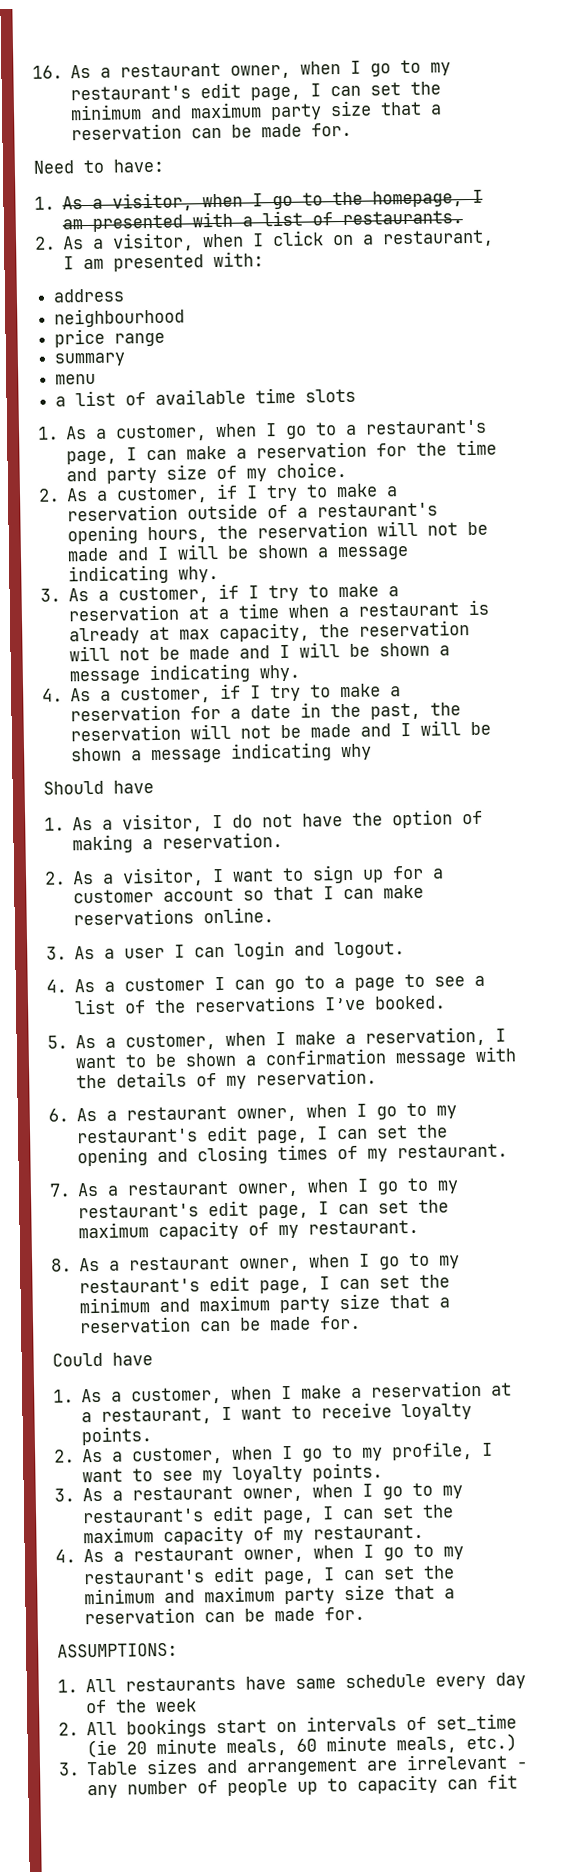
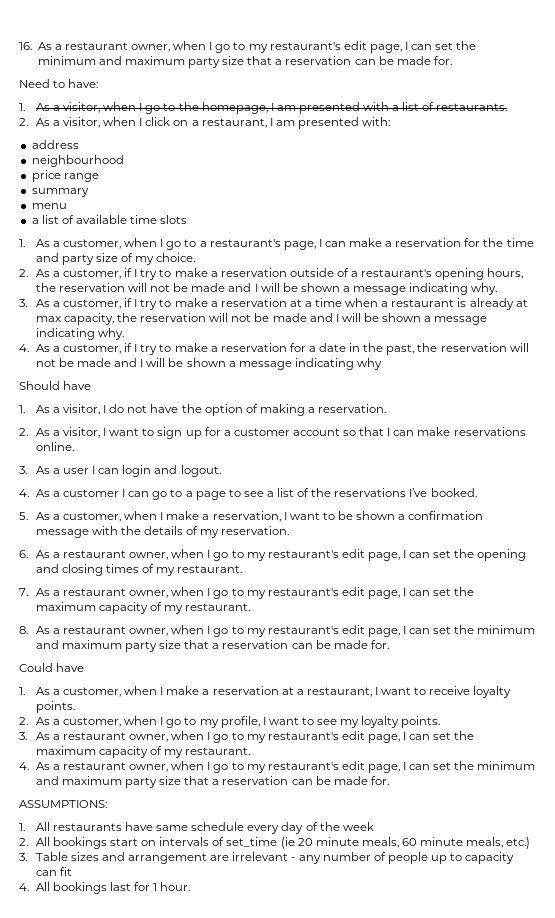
+ 4. All bookings last for 1 hour.

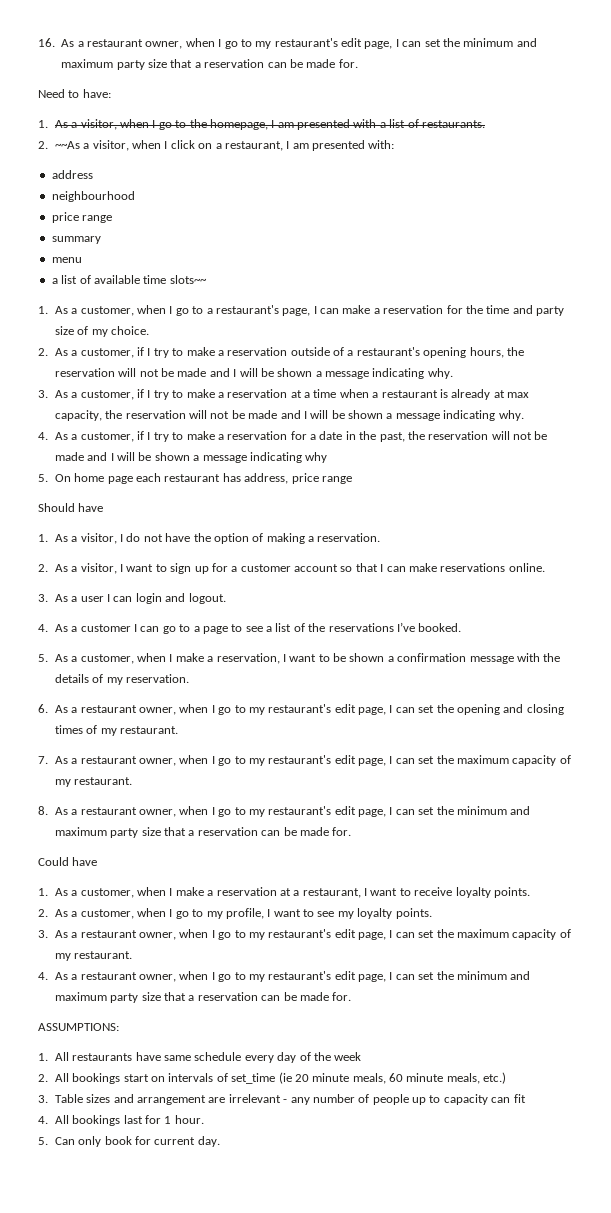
- 2. As a visitor, when I click on a restaurant, I am presented with:
+ 2. ~~As a visitor, when I click on a restaurant, I am presented with:
- a list of available time slots
+ a list of available time slots~~
+ 5. On home page each restaurant has address, price range
+ 5. Can only book for current day.

